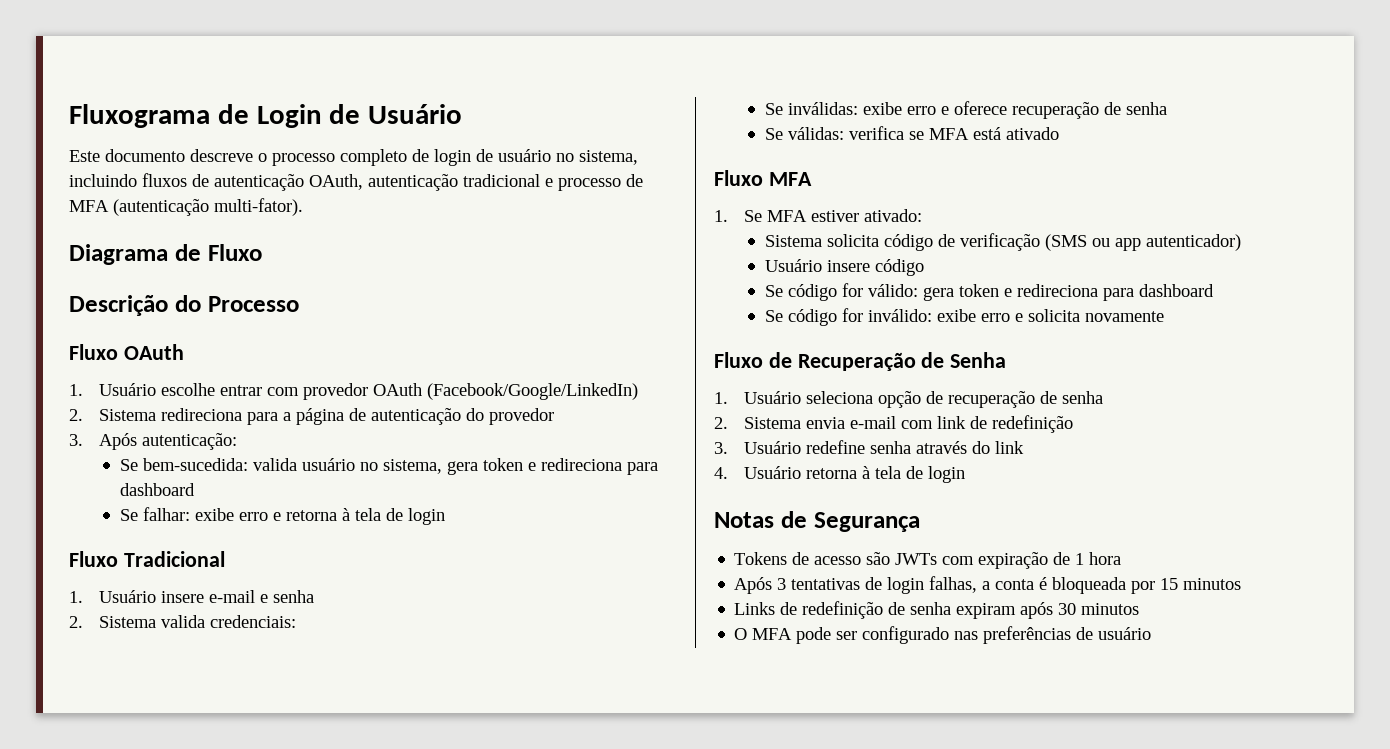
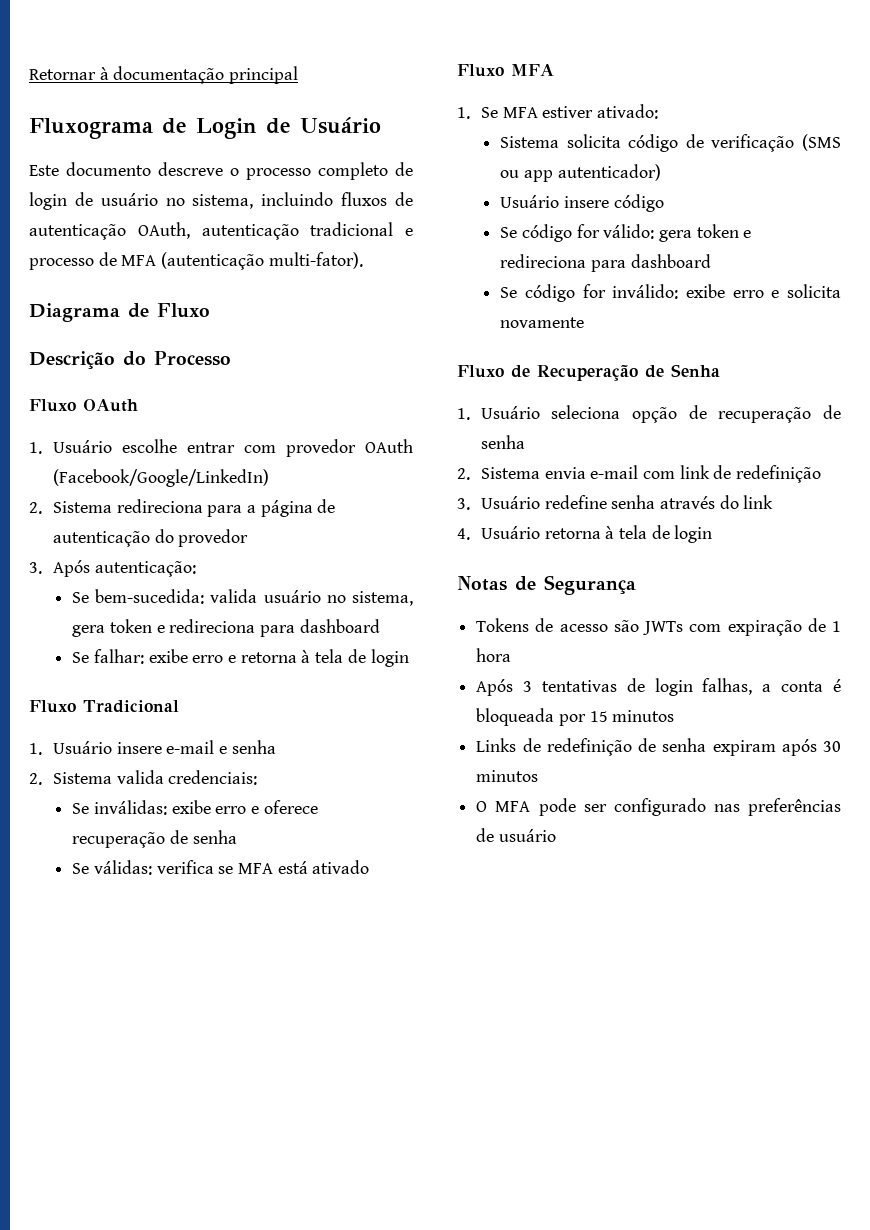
+ Retornar à documentação principal

